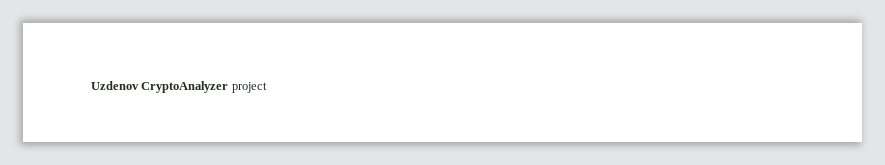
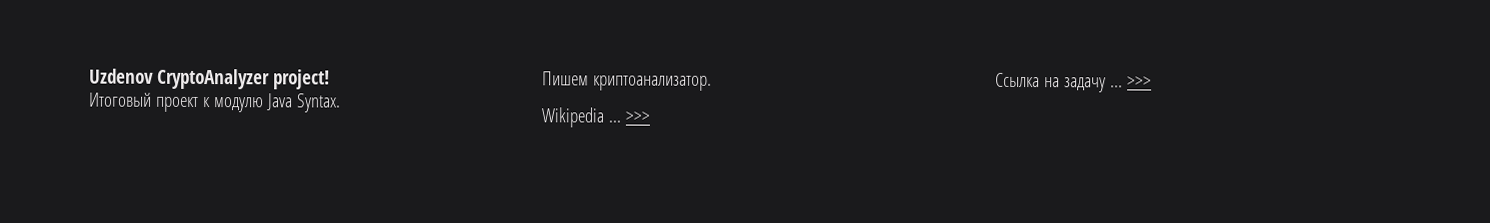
- Uzdenov CryptoAnalyzer project
+ Uzdenov CryptoAnalyzer project!
+ Итоговый проект к модулю Java Syntax.
+ Пишем криптоанализатор.
+ Wikipedia ... >>>
+ Ссылка на задачу ... >>>

